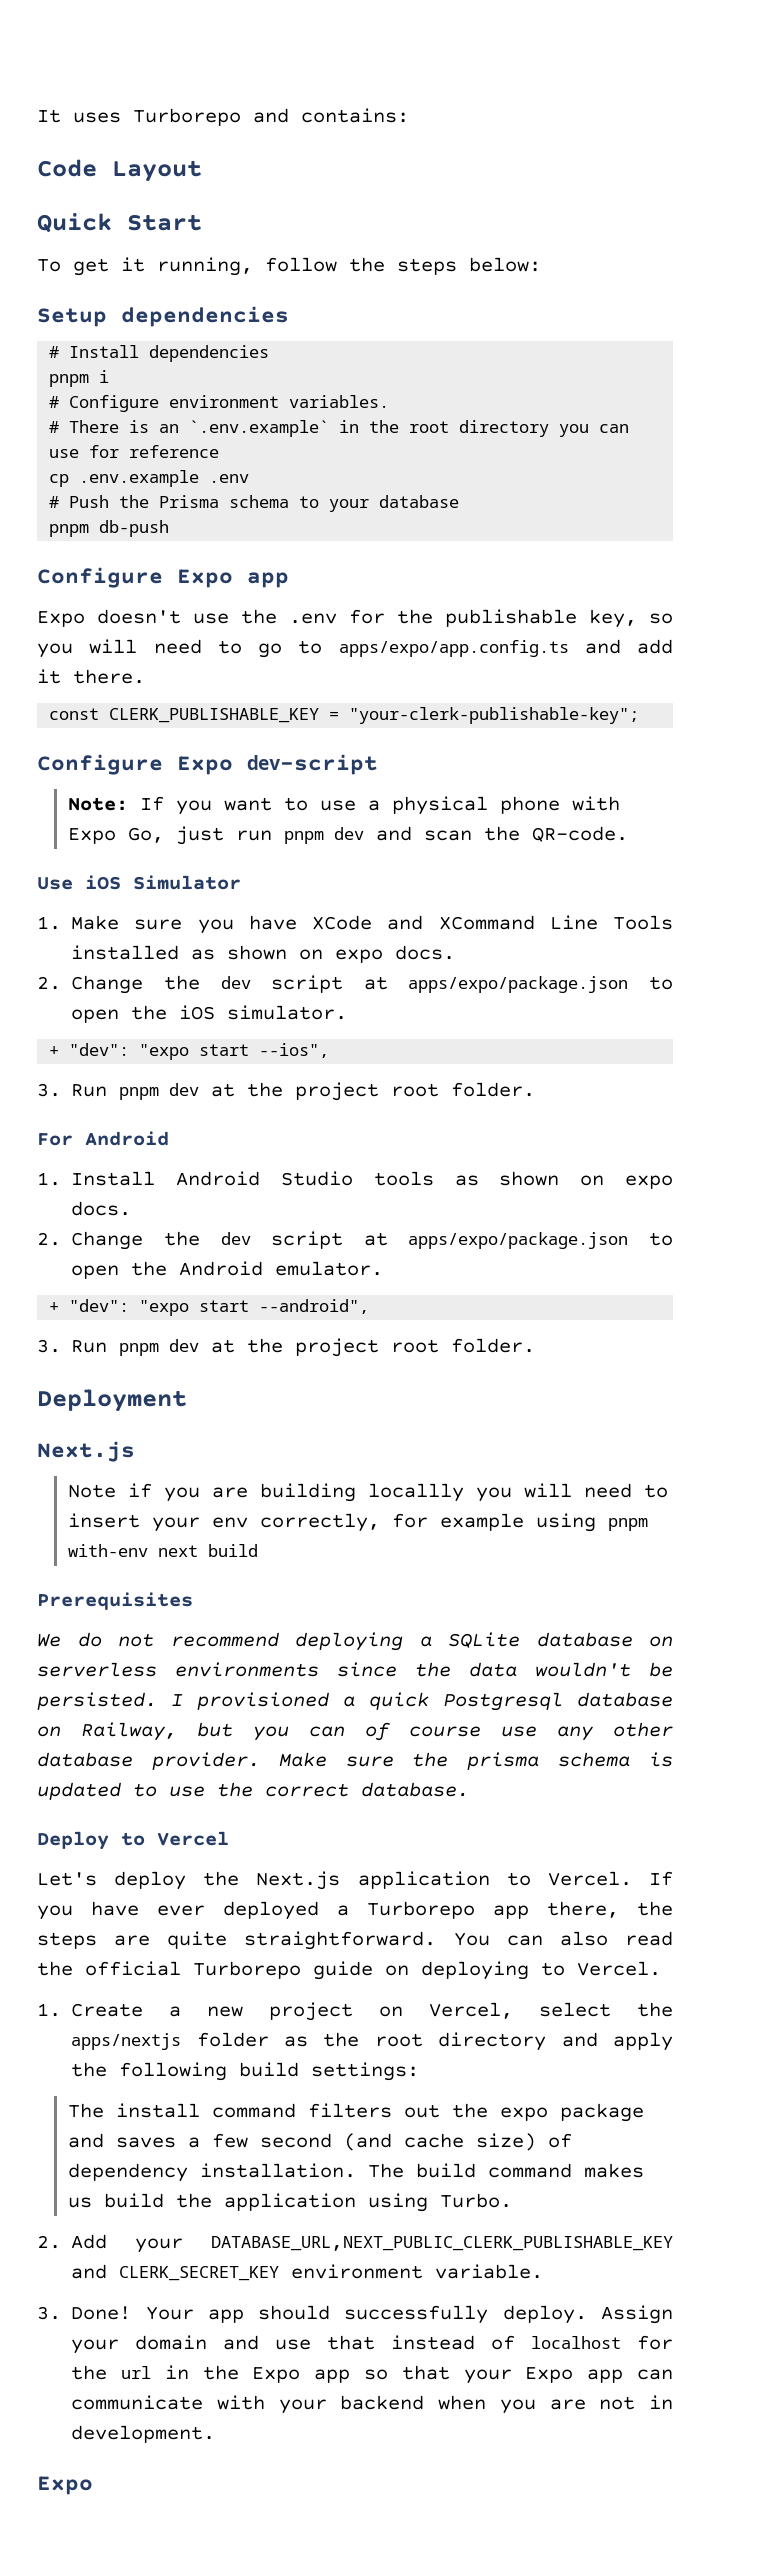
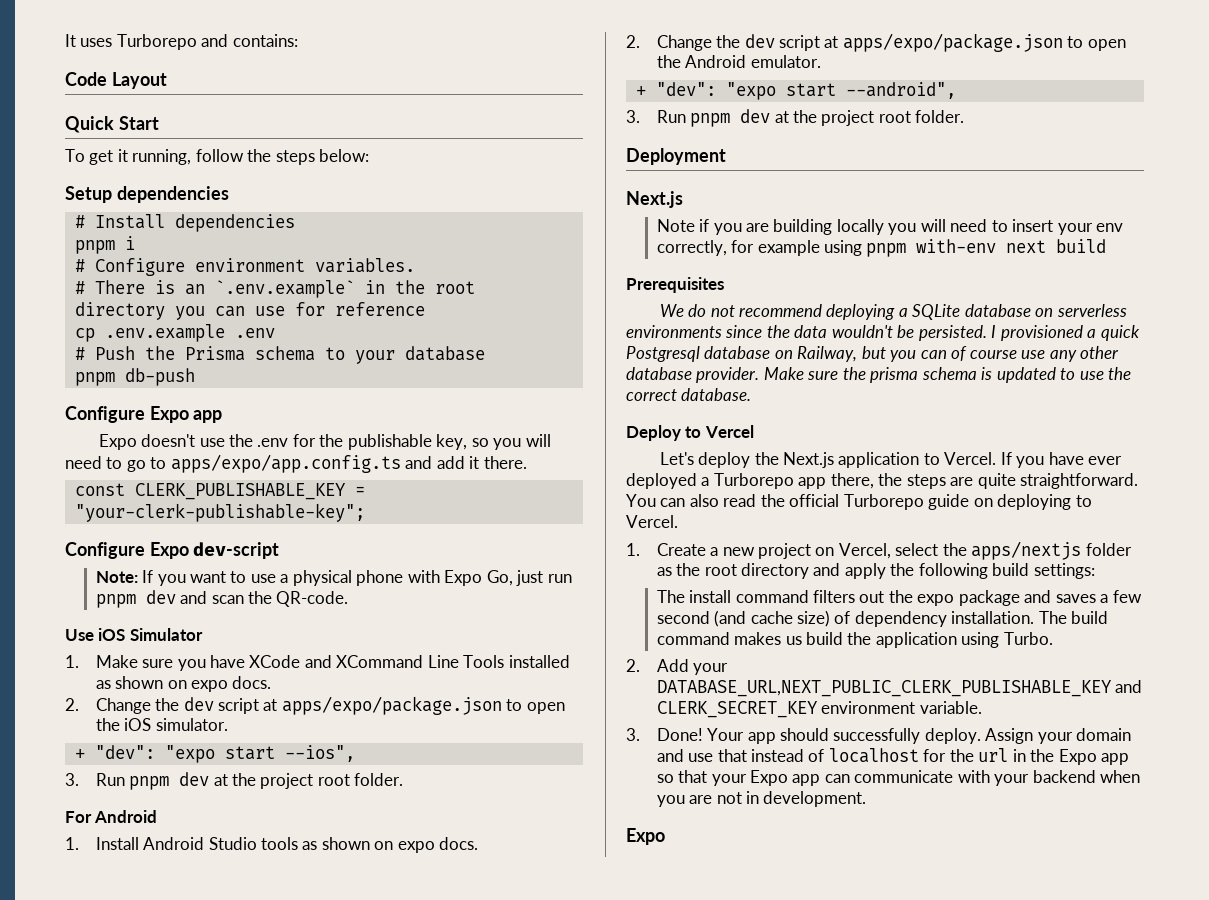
- Note if you are building locallly you will need to insert your env correctly, for example using pnpm with-env next build
+ Note if you are building locally you will need to insert your env correctly, for example using pnpm with-env next build

